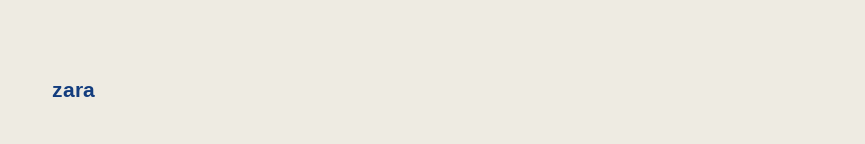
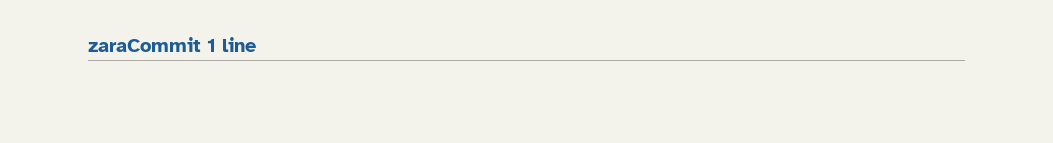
- zara
+ zaraCommit 1 line

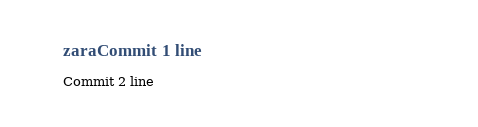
+ Commit 2 line

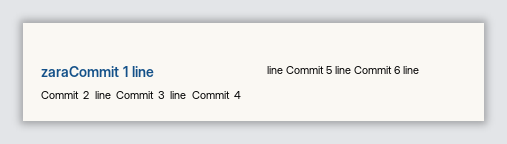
- Commit 2 line
+ Commit 2 line Commit 3 line Commit 4 line Commit 5 line Commit 6 line

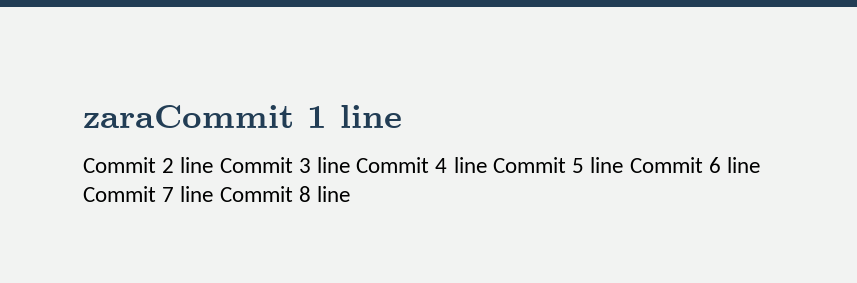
- Commit 2 line Commit 3 line Commit 4 line Commit 5 line Commit 6 line
+ Commit 2 line Commit 3 line Commit 4 line Commit 5 line Commit 6 line Commit 7 line Commit 8 line

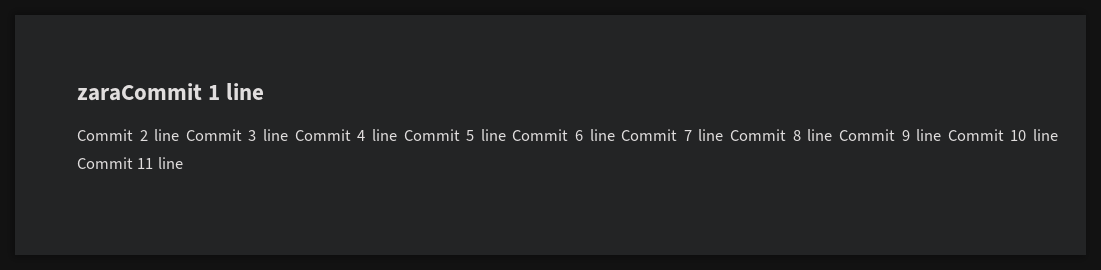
- Commit 2 line Commit 3 line Commit 4 line Commit 5 line Commit 6 line Commit 7 line Commit 8 line
+ Commit 2 line Commit 3 line Commit 4 line Commit 5 line Commit 6 line Commit 7 line Commit 8 line Commit 9 line Commit 10 line Commit 11 line

